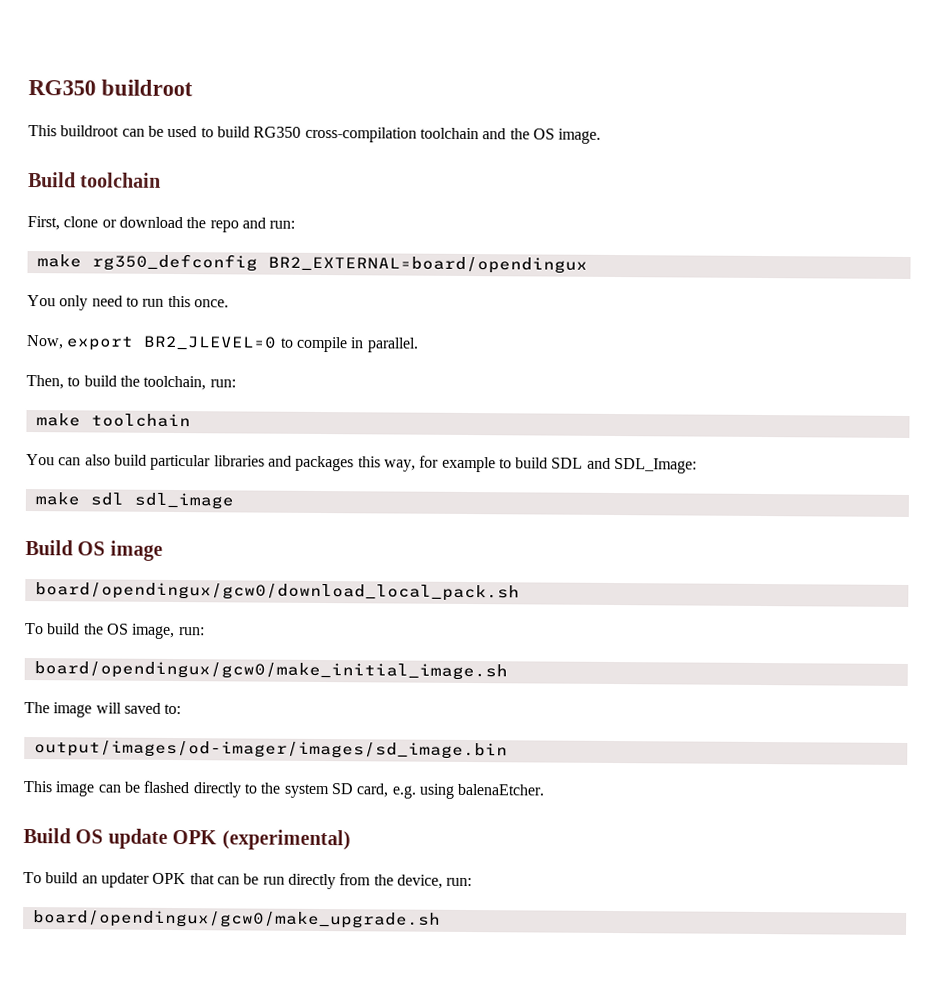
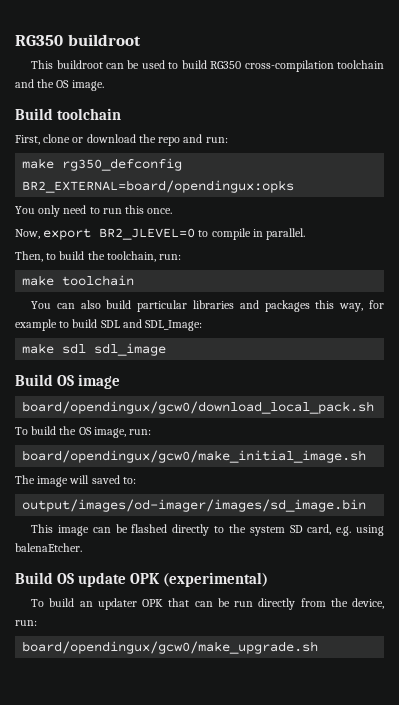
- make rg350_defconfig BR2_EXTERNAL=board/opendingux
+ make rg350_defconfig BR2_EXTERNAL=board/opendingux:opks

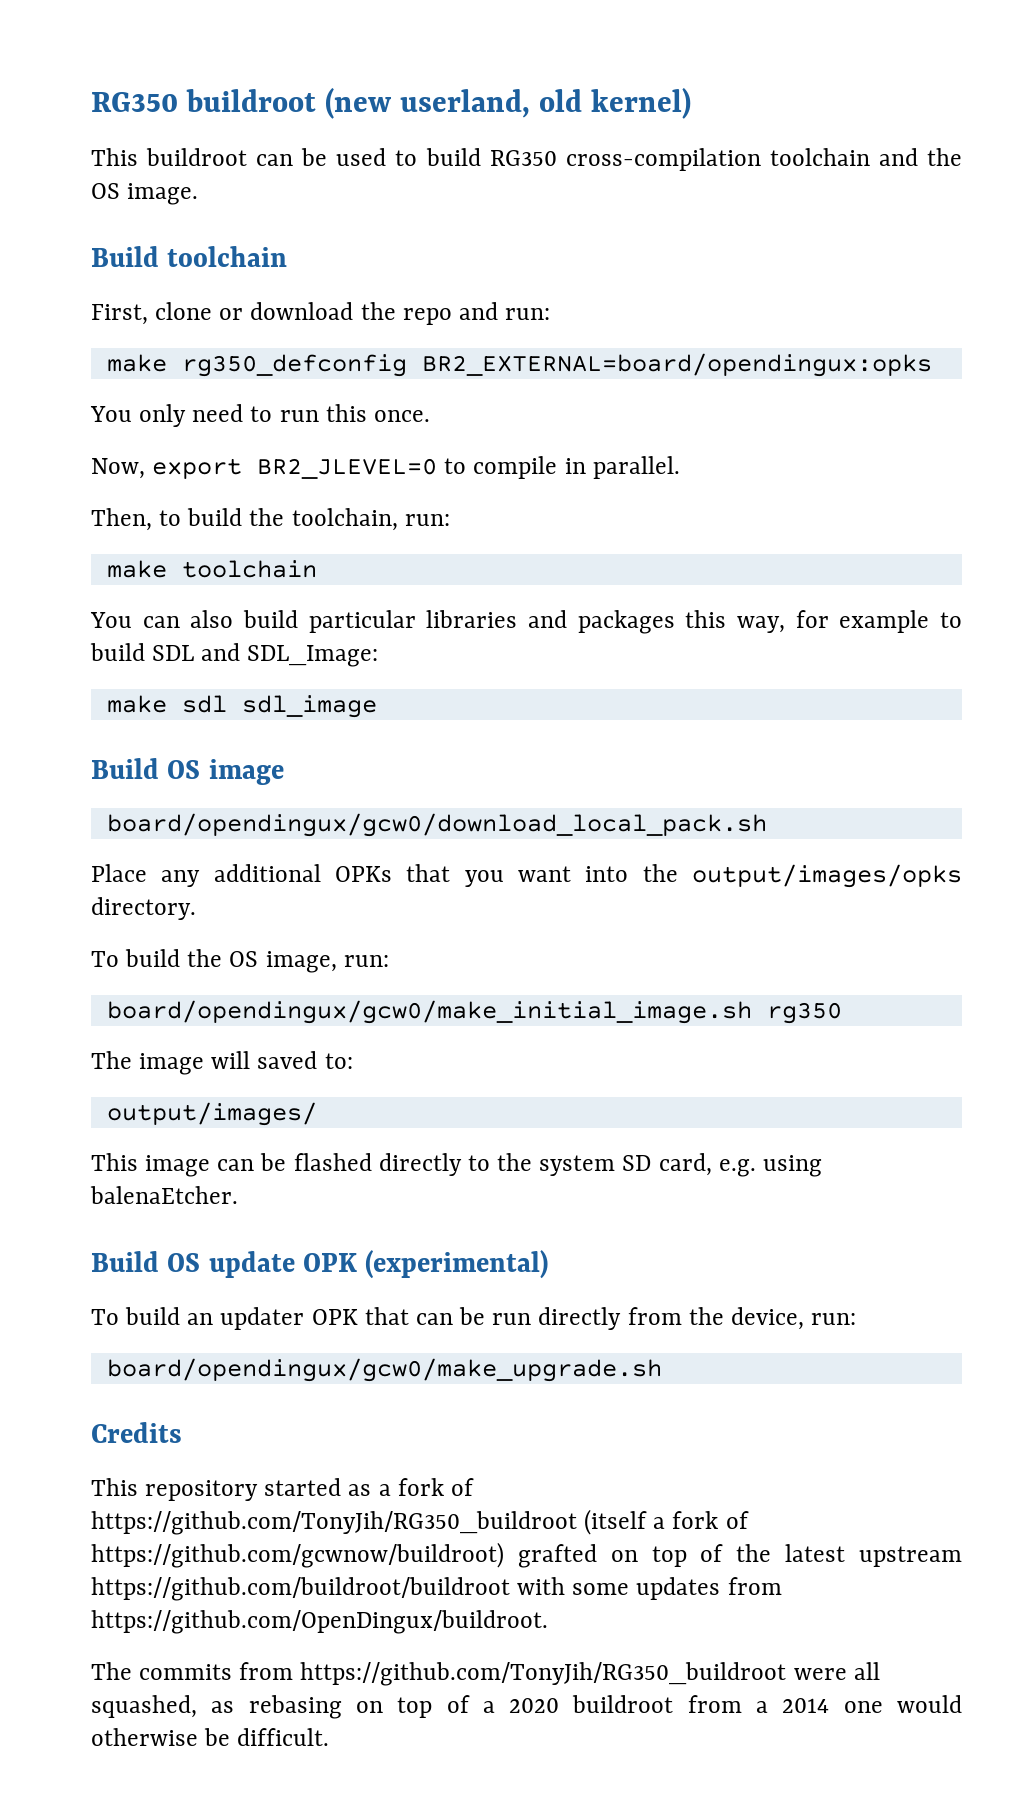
- RG350 buildroot
+ RG350 buildroot (new userland, old kernel)
+ Place any additional OPKs that you want into the output/images/opks directory.
- board/opendingux/gcw0/make_initial_image.sh
+ board/opendingux/gcw0/make_initial_image.sh rg350
- output/images/od-imager/images/sd_image.bin
+ output/images/
+ Credits
+ This repository started as a fork of https://github.com/TonyJih/RG350_buildroot (itself a fork of https://github.com/gcwnow/buildroot) grafted on top of the latest upstream https://github.com/buildroot/buildroot with some updates from https://github.com/OpenDingux/buildroot.
+ The commits from https://github.com/TonyJih/RG350_buildroot were all squashed, as rebasing on top of a 2020 buildroot from a 2014 one would otherwise be difficult.

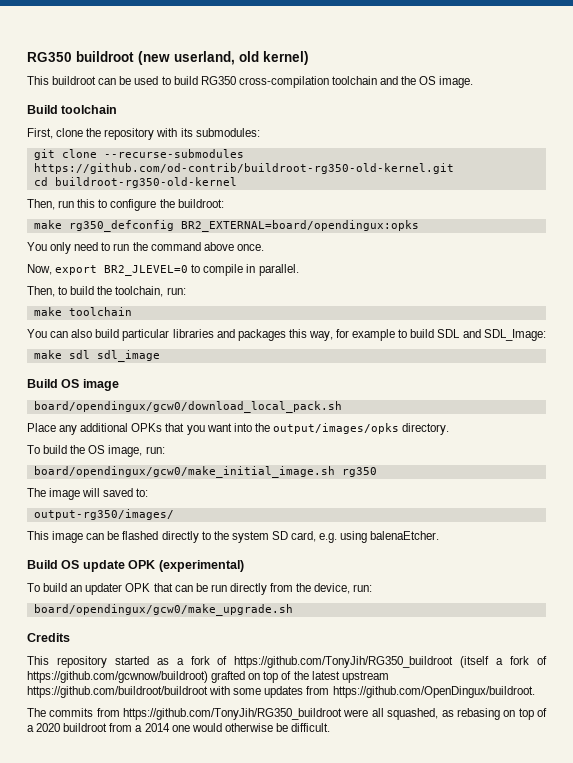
- First, clone or download the repo and run:
+ First, clone the repository with its submodules:
+ git clone --recurse-submodules https://github.com/od-contrib/buildroot-rg350-old-kernel.git
+ cd buildroot-rg350-old-kernel
+ Then, run this to configure the buildroot:
- You only need to run this once.
+ You only need to run the command above once.
- output/images/
+ output-rg350/images/

